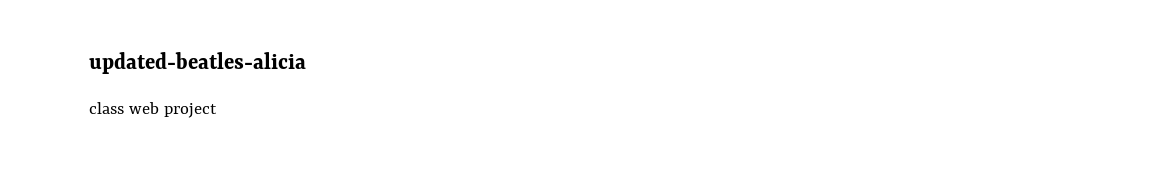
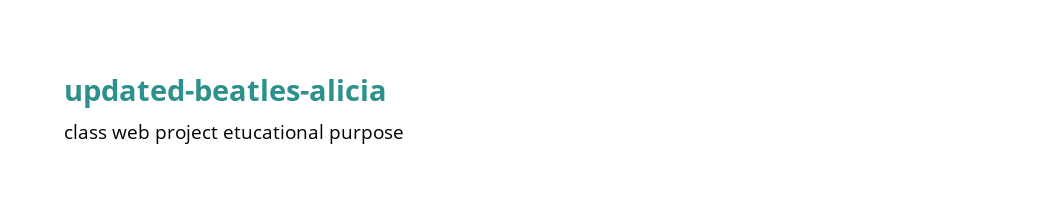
- class web project
+ class web project etucational purpose

